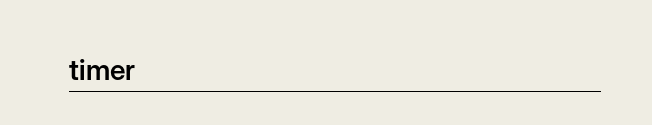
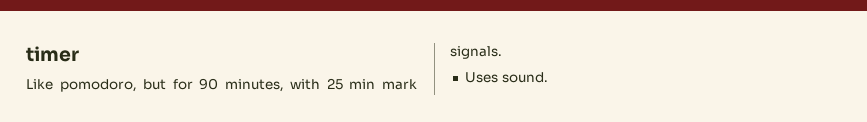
+ Like pomodoro, but for 90 minutes, with 25 min mark signals.
+ Uses sound.

